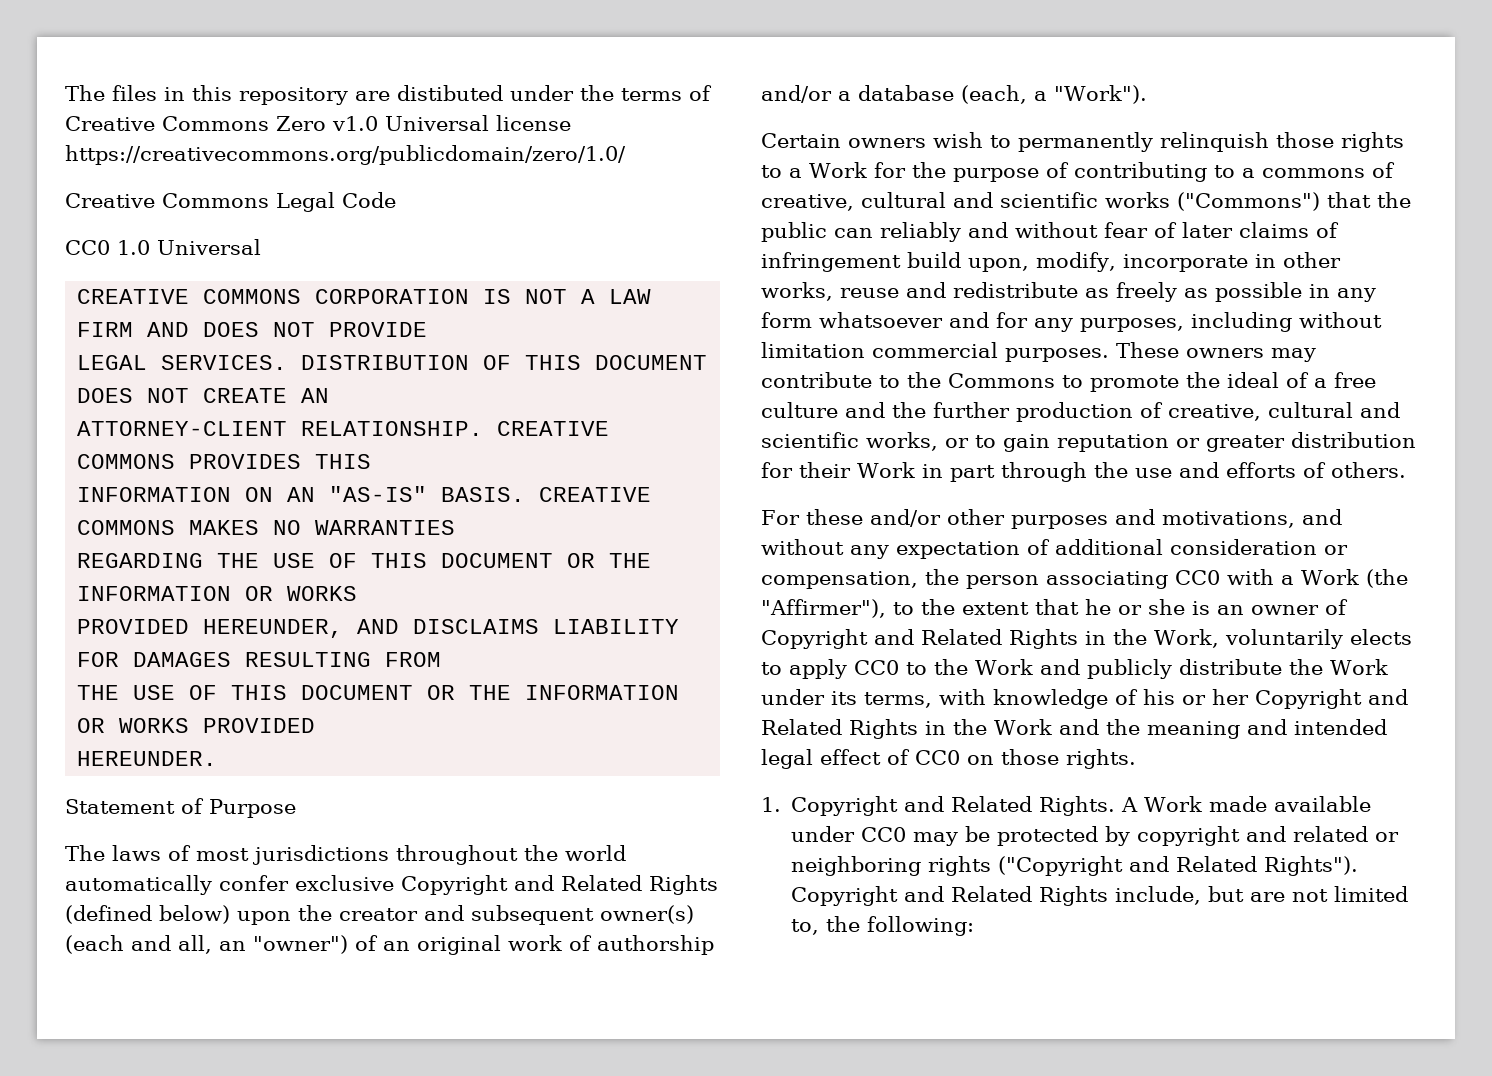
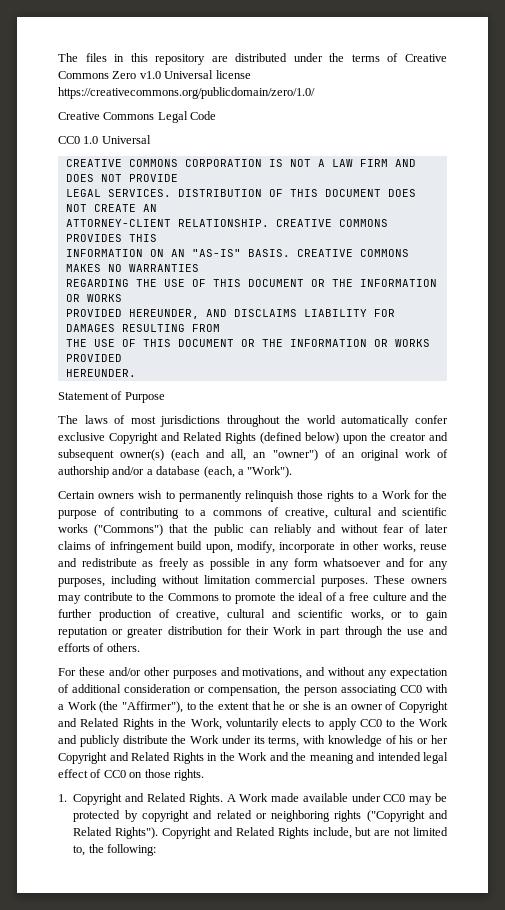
- The files in this repository are distibuted under the terms of Creative Commons Zero v1.0 Universal license https://creativecommons.org/publicdomain/zero/1.0/
+ The files in this repository are distributed under the terms of Creative Commons Zero v1.0 Universal license https://creativecommons.org/publicdomain/zero/1.0/

